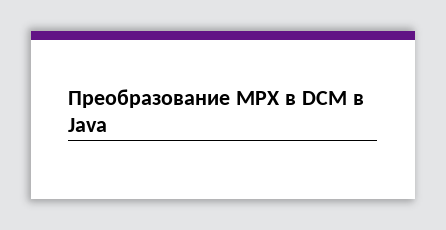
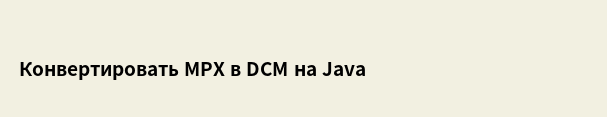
- Преобразование MPX в DCM в Java
+ Конвертировать MPX в DCM на Java

